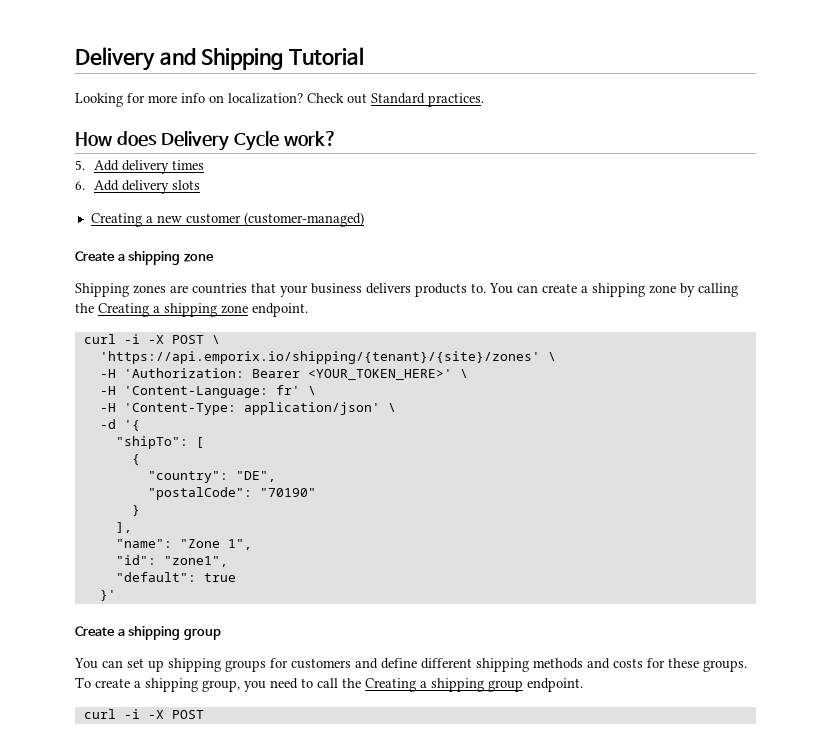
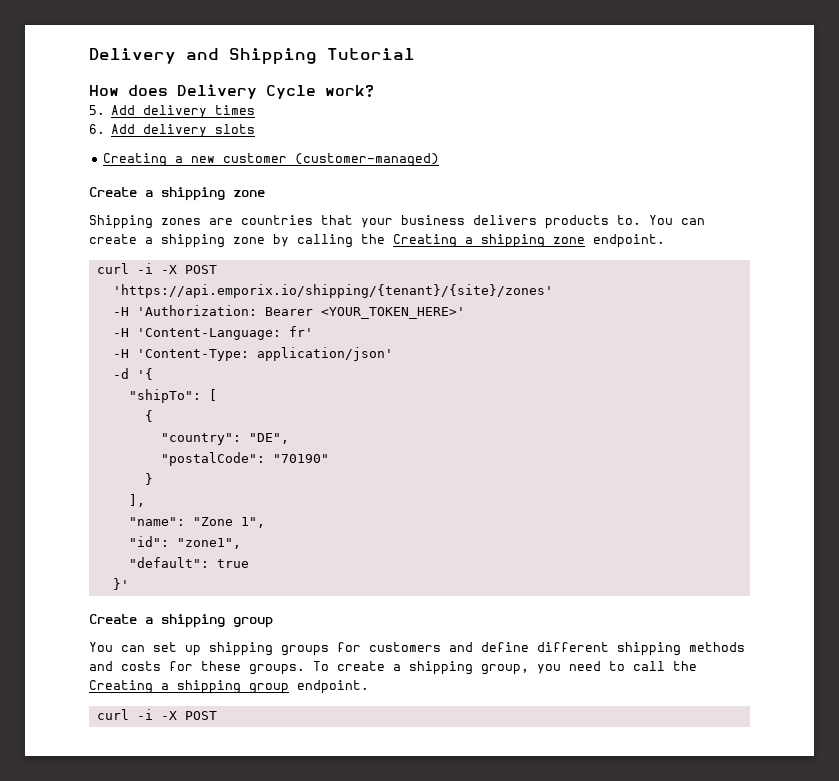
- Looking for more info on localization? Check out Standard practices.
  You can create a shipping zone by calling the Creating a shipping zone endpoint.
- curl -i -X POST \
+ curl -i -X POST
- 'https://api.emporix.io/shipping/{tenant}/{site}/zones' \
+ 'https://api.emporix.io/shipping/{tenant}/{site}/zones'
- -H 'Authorization: Bearer <YOUR_TOKEN_HERE>' \
+ -H 'Authorization: Bearer <YOUR_TOKEN_HERE>'
- -H 'Content-Language: fr' \
+ -H 'Content-Language: fr'
- -H 'Content-Type: application/json' \
+ -H 'Content-Type: application/json'

